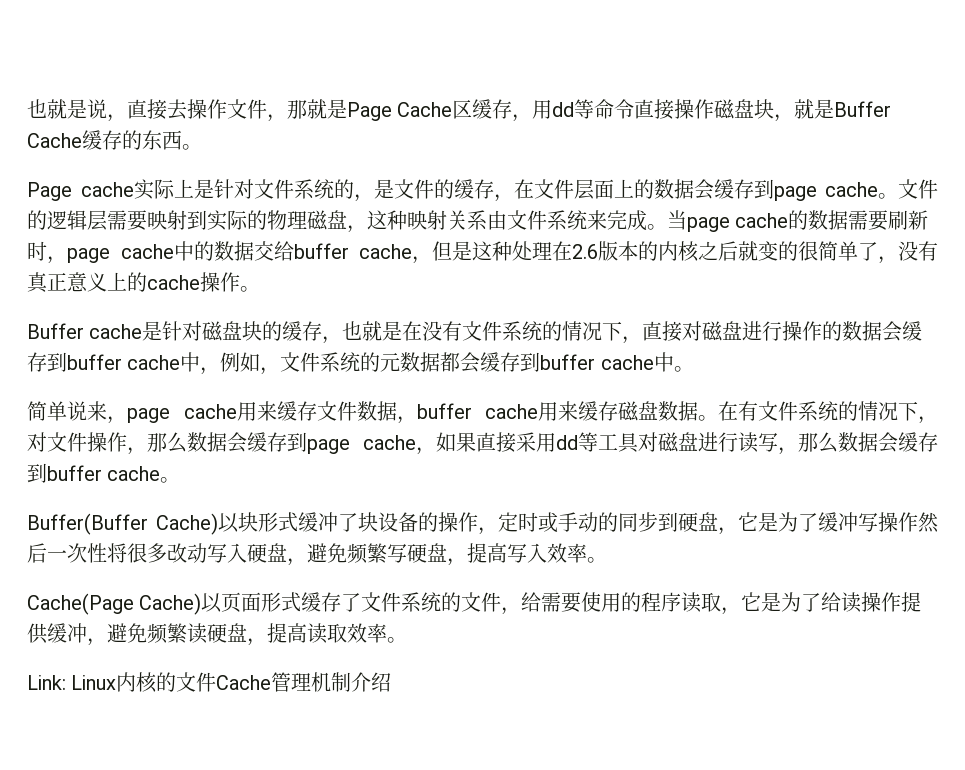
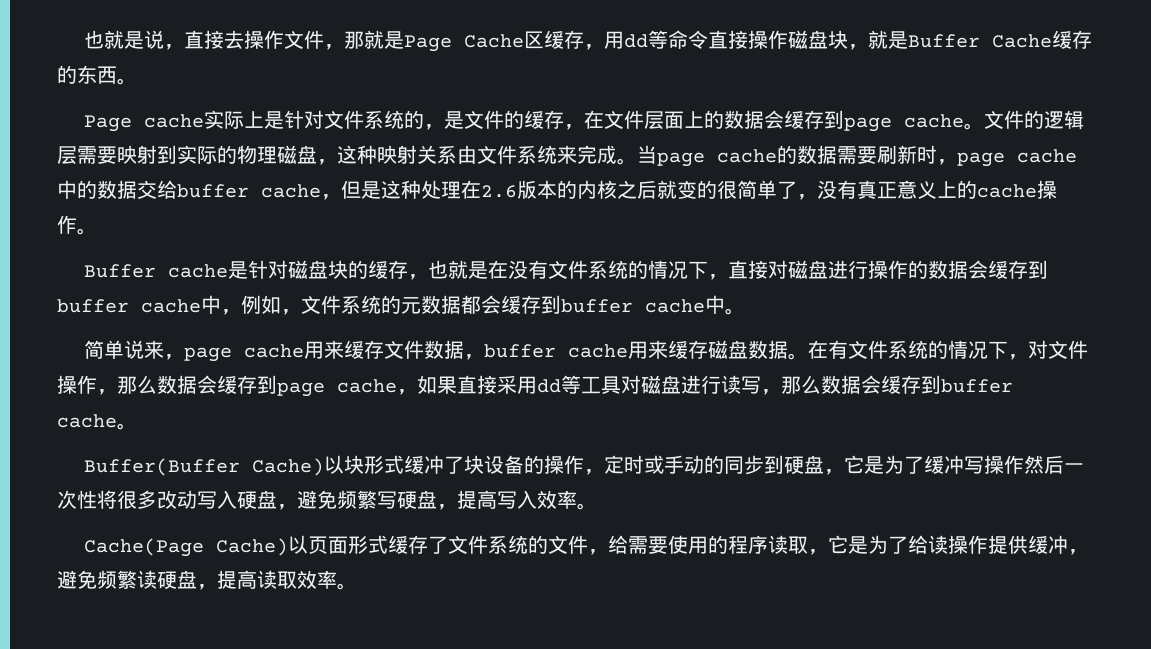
- Link: Linux内核的文件Cache管理机制介绍

